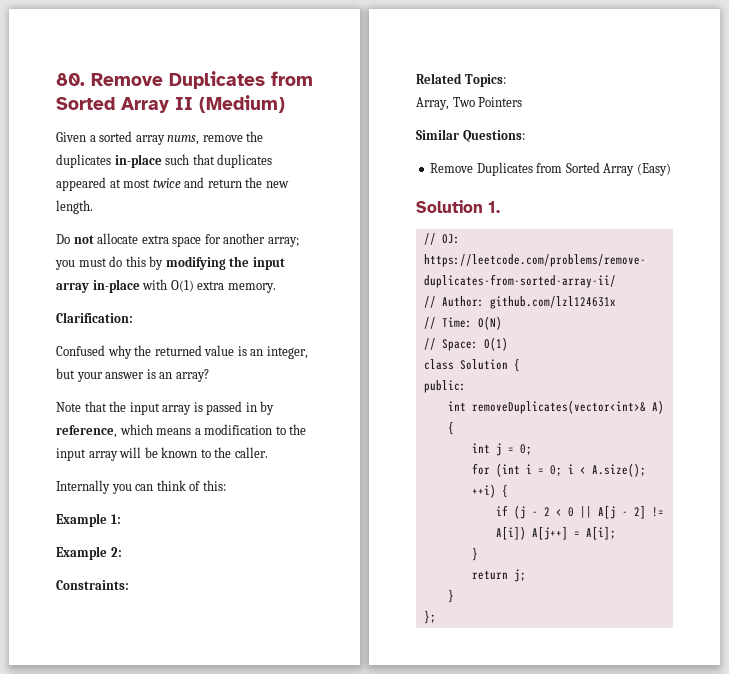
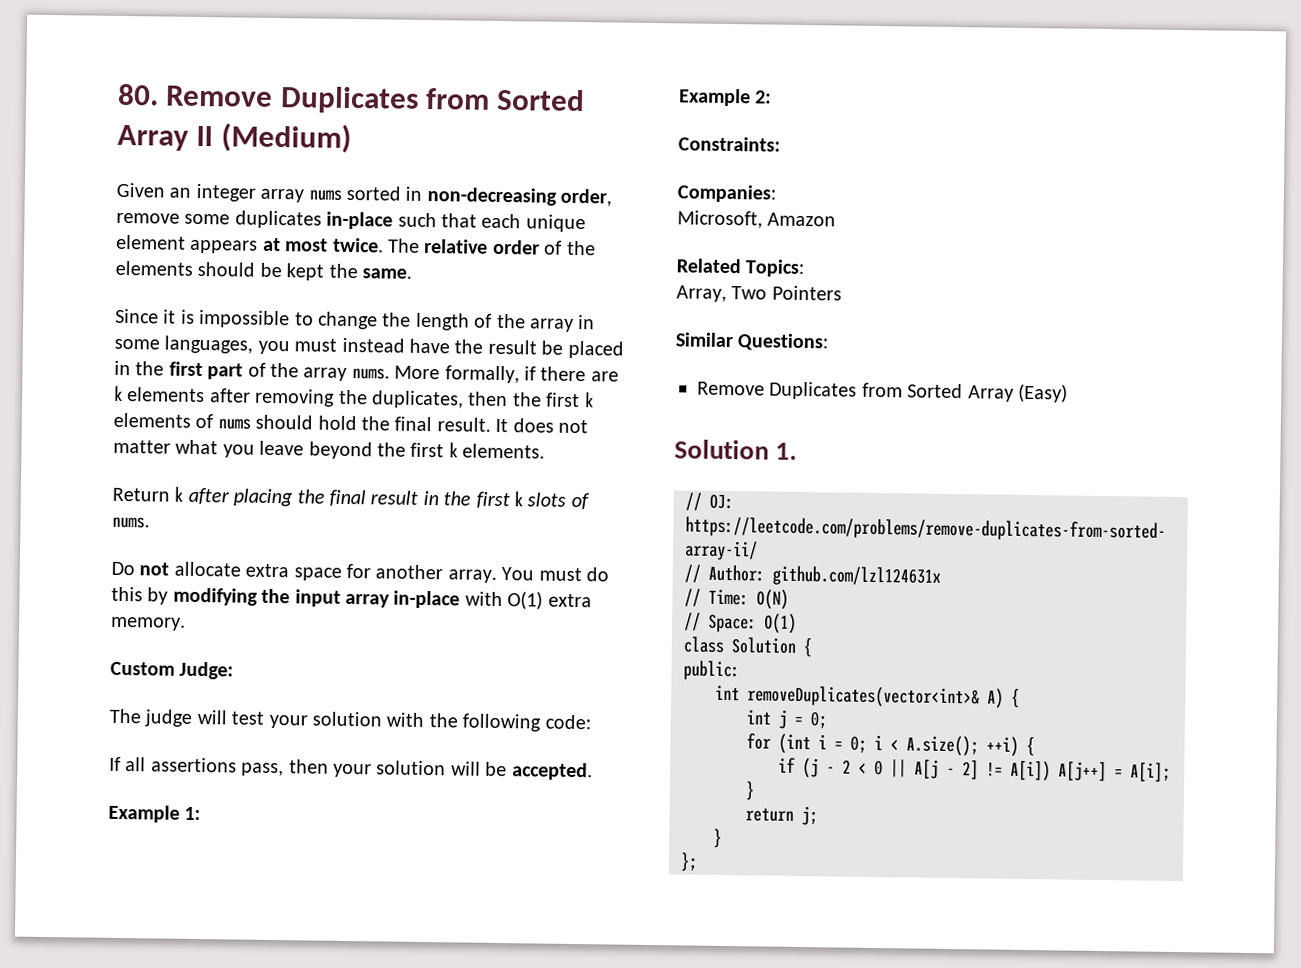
- Given a sorted array nums, remove the duplicates in-place such that duplicates appeared at most twice and return the new length.
+ Given an integer array nums sorted in non-decreasing order, remove some duplicates in-place such that each unique element appears at most twice. The relative order of the elements should be kept the same.
+ Since it is impossible to change the length of the array in some languages, you must instead have the result be placed in the first part of the array nums. More formally, if there are k elements after removing the duplicates, then the first k elements of nums should hold the final result. It does not matter what you leave beyond the first k elements.
+ Return k after placing the final result in the first k slots of nums.
- Do not allocate extra space for another array; you must do this by modifying the input array in-place with O(1) extra memory.
+ Do not allocate extra space for another array. You must do this by modifying the input array in-place with O(1) extra memory.
- Clarification:
- Confused why the returned value is an integer, but your answer is an array?
- Note that the input array is passed in by reference, which means a modification to the input array will be known to the caller.
- Internally you can think of this:
+ Custom Judge:
+ The judge will test your solution with the following code:
+ If all assertions pass, then your solution will be accepted.
+ Companies:
+ Microsoft, Amazon

